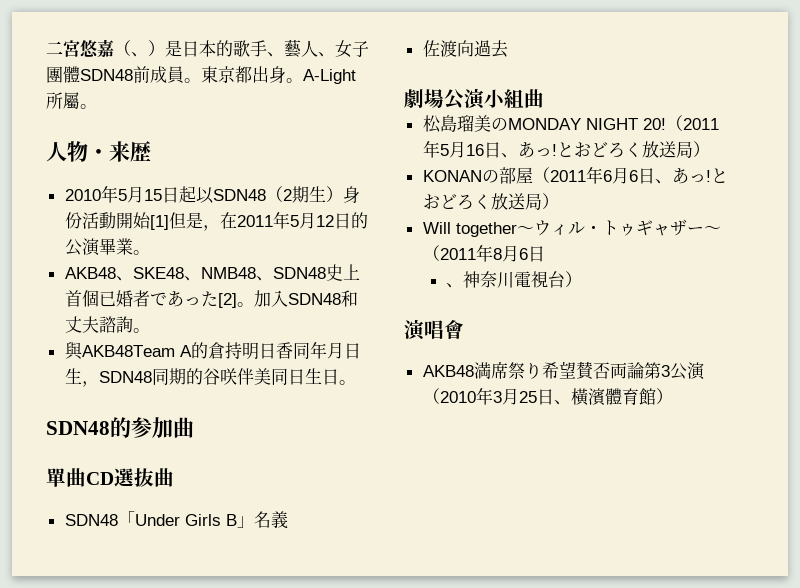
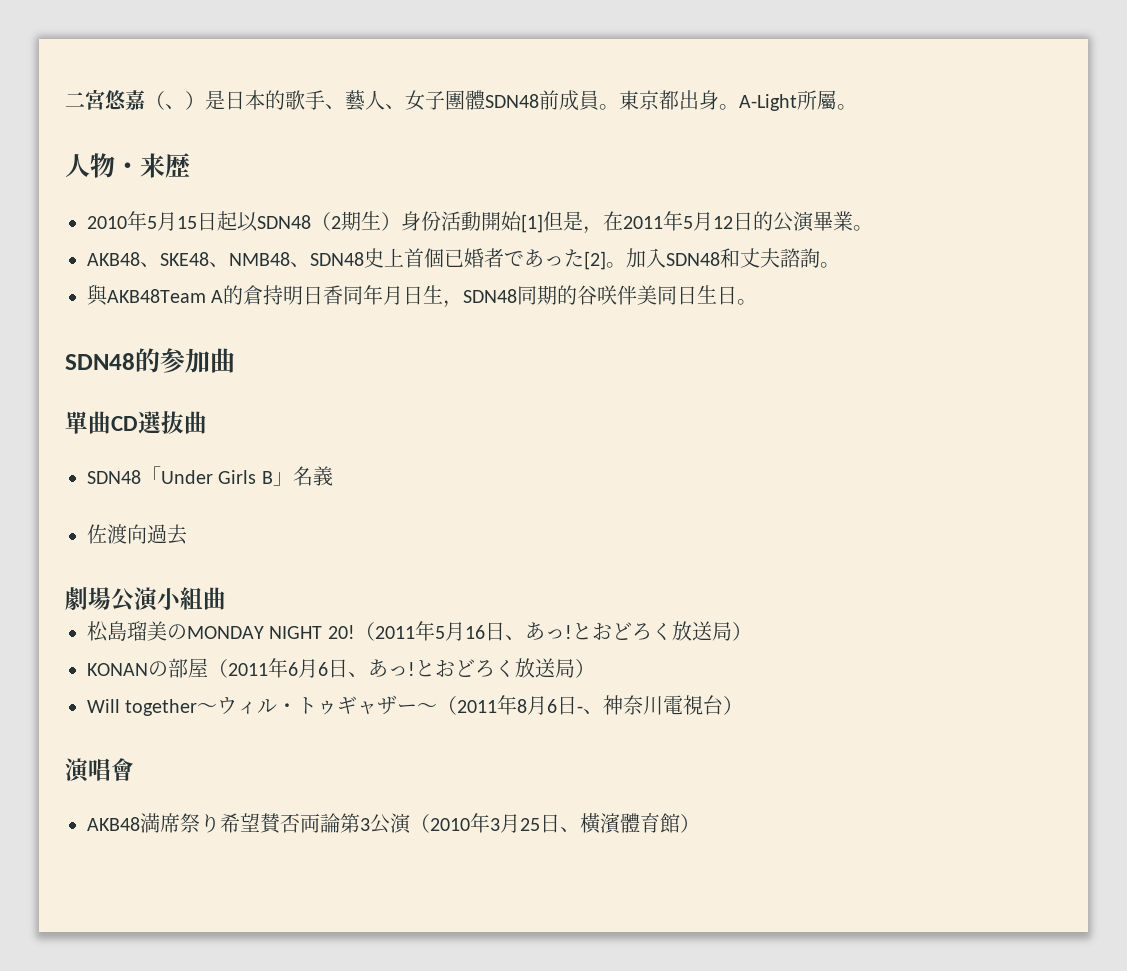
- Will together〜ウィル・トゥギャザー〜（2011年8月6日
- 、神奈川電視台）
+ Will together〜ウィル・トゥギャザー〜（2011年8月6日-、神奈川電視台）

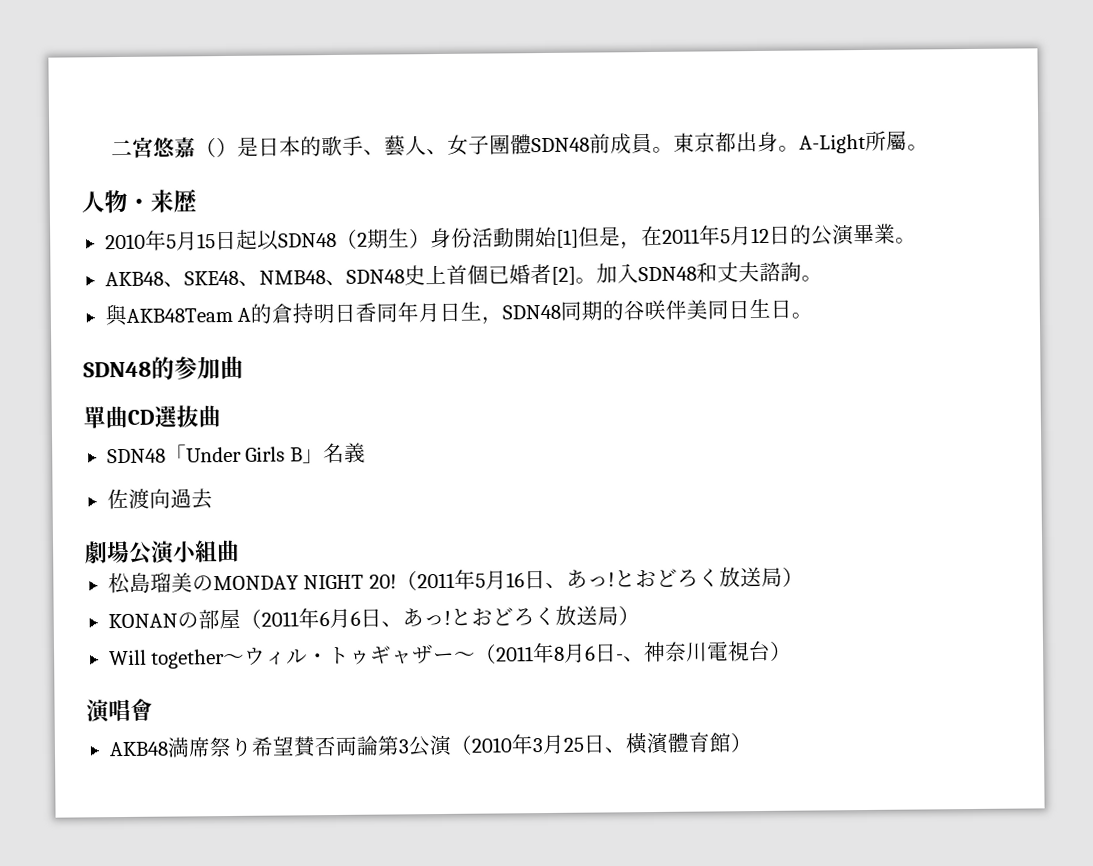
- 二宮悠嘉（、）是日本的歌手、藝人、女子團體SDN48前成員。
+ 二宮悠嘉（）是日本的歌手、藝人、女子團體SDN48前成員。
- AKB48、SKE48、NMB48、SDN48史上首個已婚者であった[2]。
+ AKB48、SKE48、NMB48、SDN48史上首個已婚者[2]。

